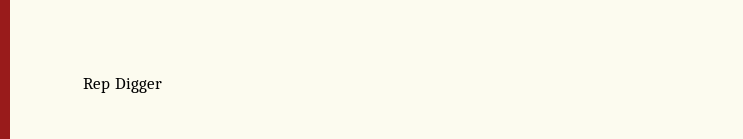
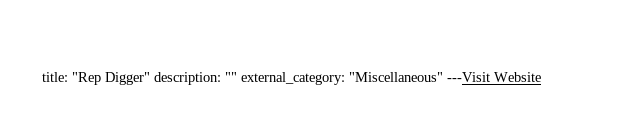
- Rep Digger
+ title: "Rep Digger" description: "" external_category: "Miscellaneous" ---Visit Website

